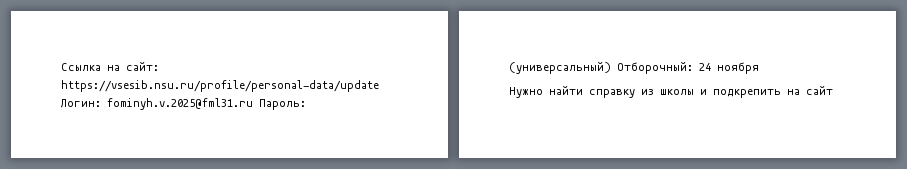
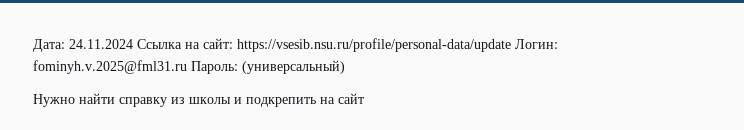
- Ссылка на сайт: https://vsesib.nsu.ru/profile/personal-data/update Логин: fominyh.v.2025@fml31.ru Пароль: (универсальный) Отборочный: 24 ноября
+ Дата: 24.11.2024 Ссылка на сайт: https://vsesib.nsu.ru/profile/personal-data/update Логин: fominyh.v.2025@fml31.ru Пароль: (универсальный)

